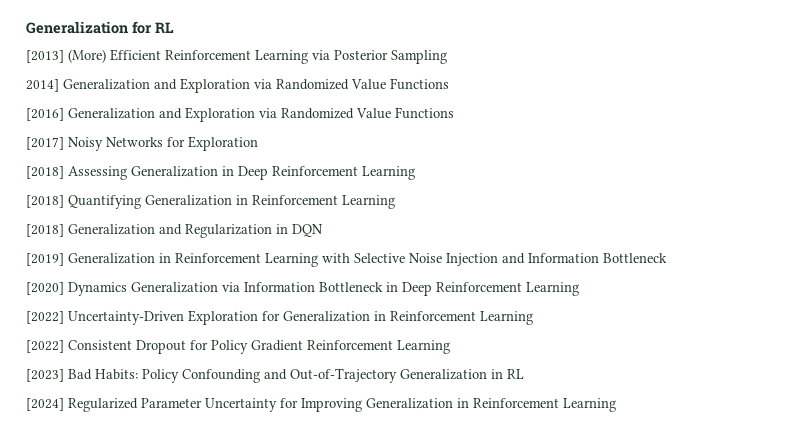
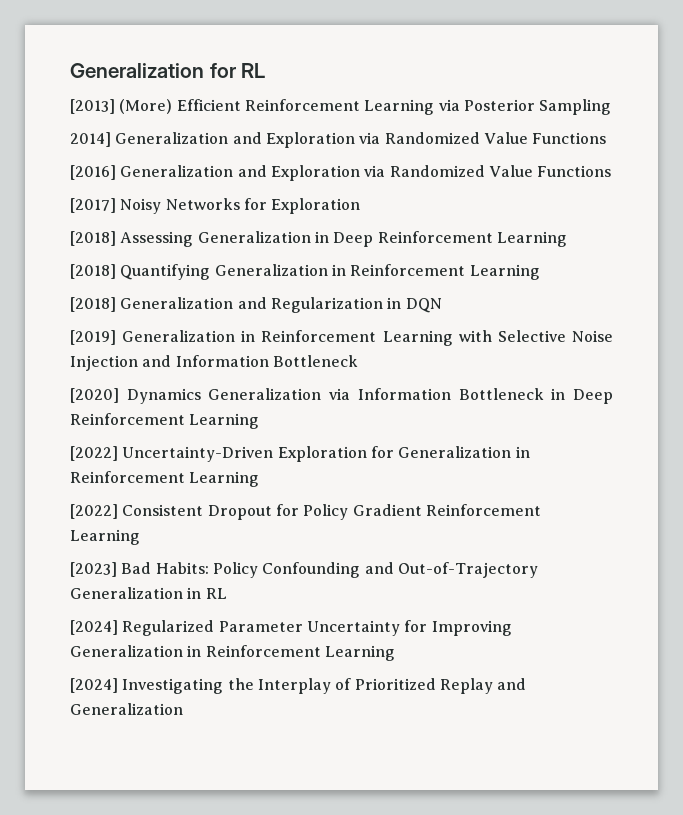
+ [2024] Investigating the Interplay of Prioritized Replay and Generalization

